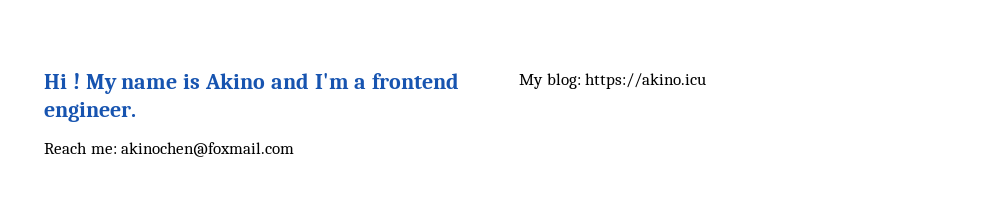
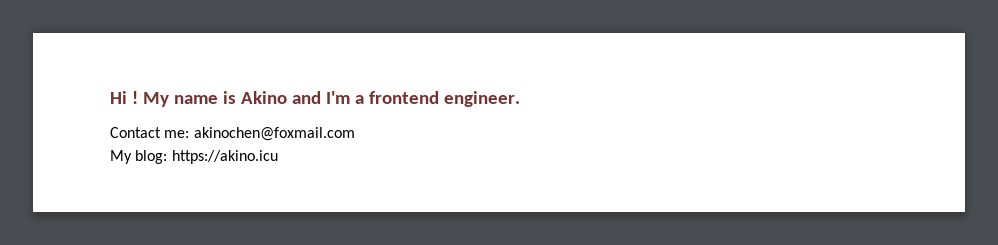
- Reach me: akinochen@foxmail.com
+ Contact me: akinochen@foxmail.com

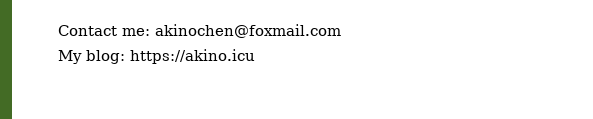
- Hi ! My name is Akino and I'm a frontend engineer.

